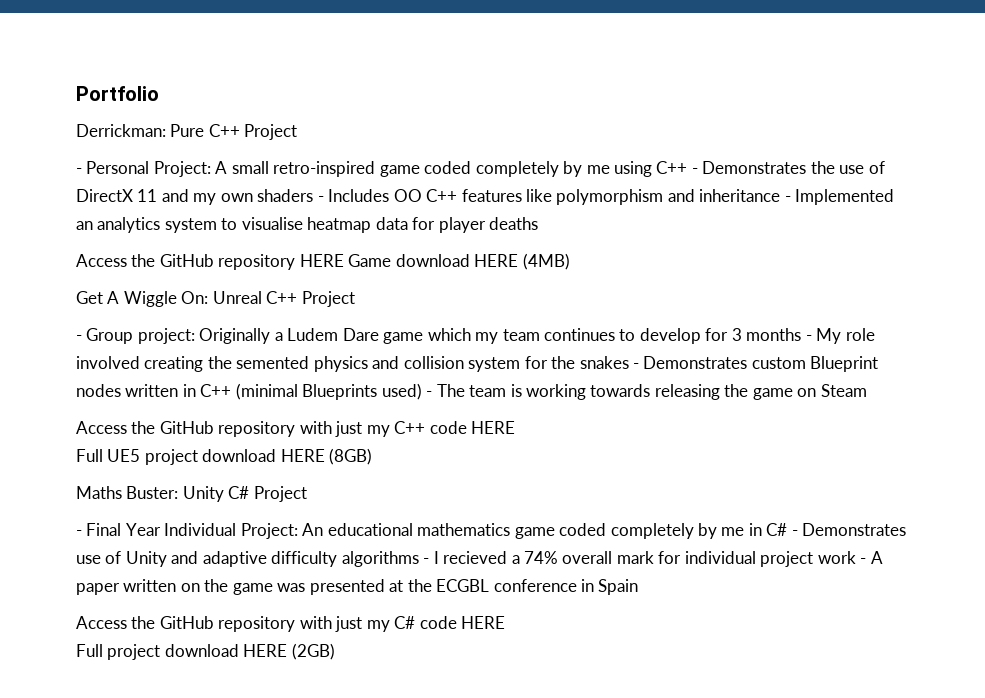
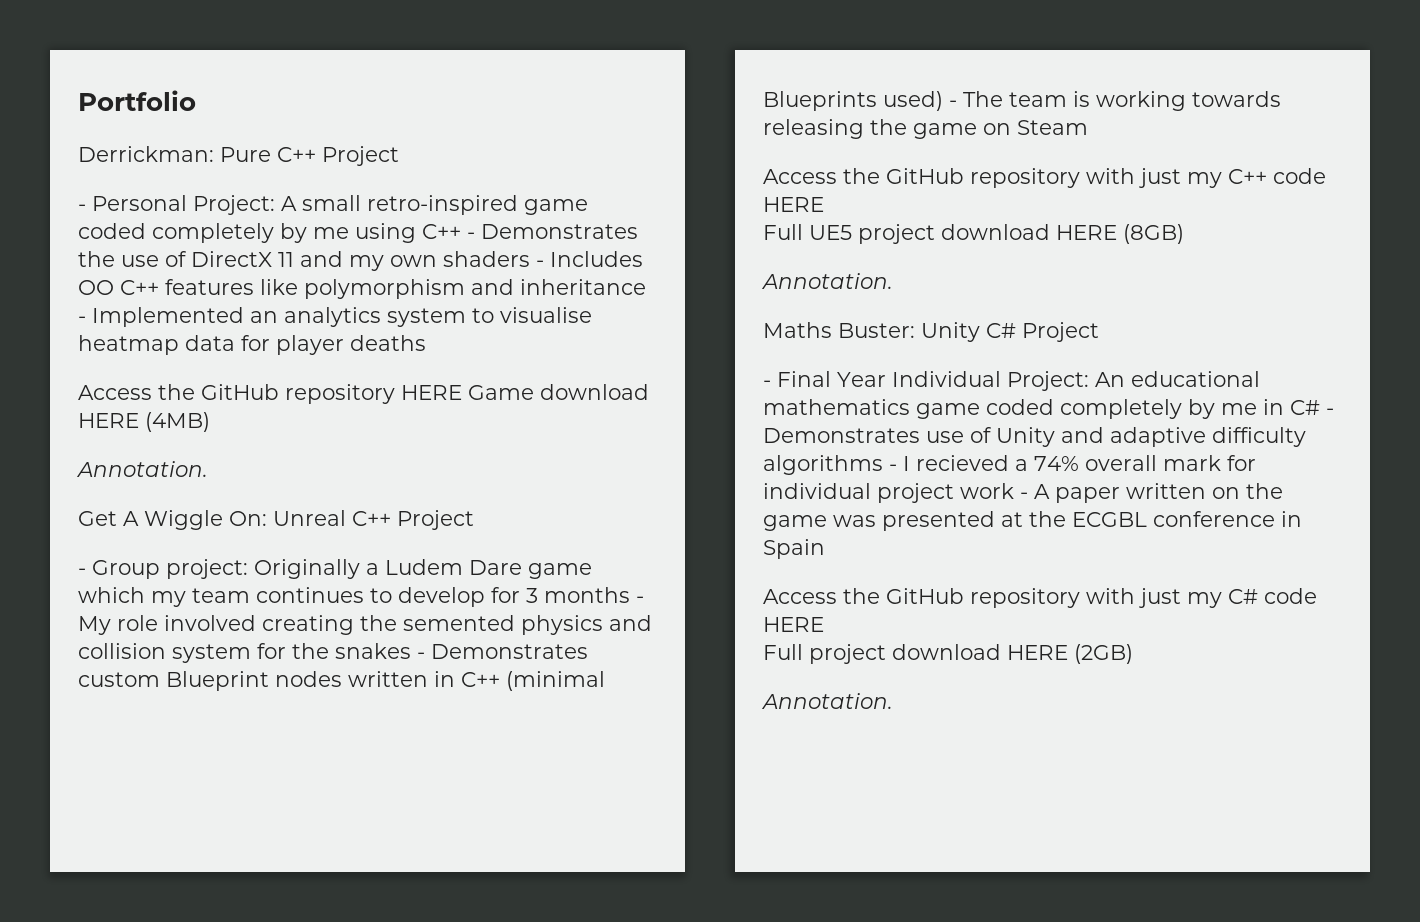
  Access the GitHub repository HERE Game download HERE (4MB)
+ Annotation.
  Full UE5 project download HERE (8GB)
+ Annotation.
  Full project download HERE (2GB)
+ Annotation.

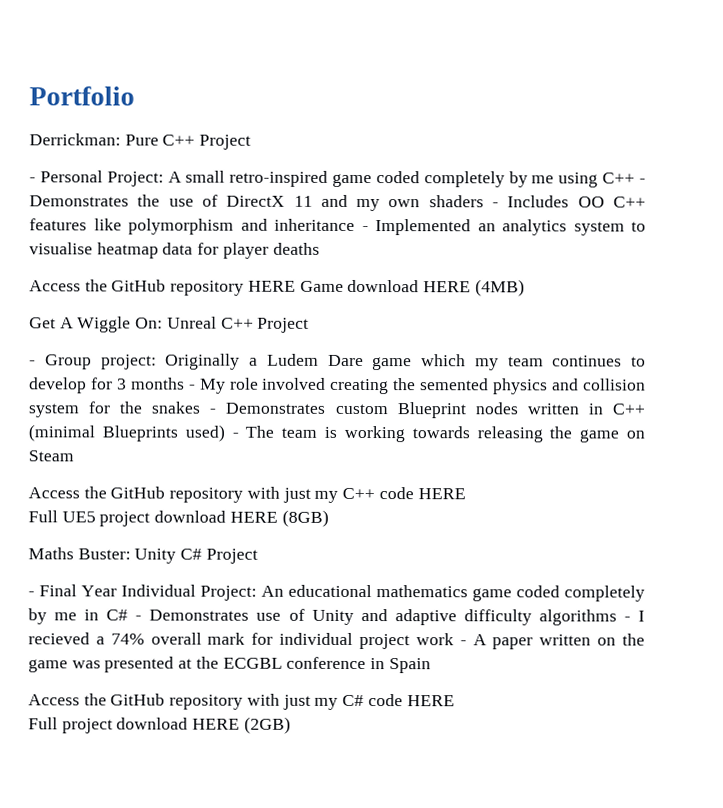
  Access the GitHub repository HERE Game download HERE (4MB)
- Annotation.
  Full UE5 project download HERE (8GB)
- Annotation.
  Full project download HERE (2GB)
- Annotation.

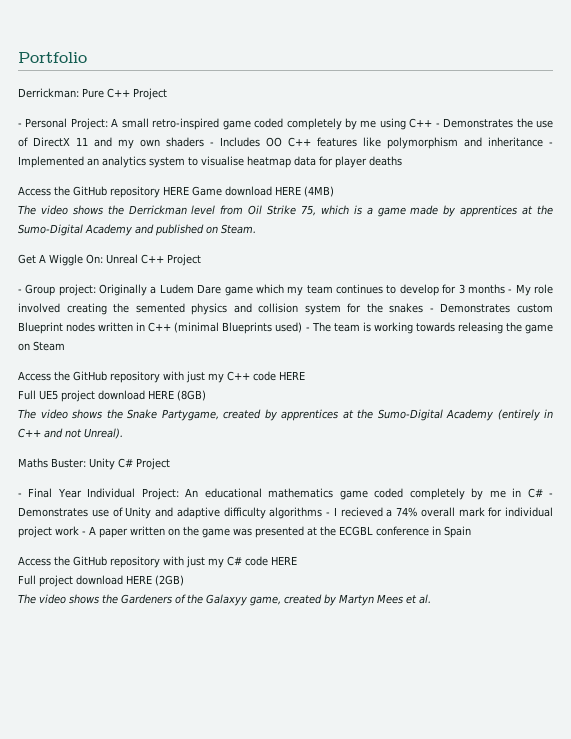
+ The video shows the Derrickman level from Oil Strike 75, which is a game made by apprentices at the Sumo-Digital Academy and published on Steam.
+ The video shows the Snake Partygame, created by apprentices at the Sumo-Digital Academy (entirely in C++ and not Unreal).
+ The video shows the Gardeners of the Galaxyy game, created by Martyn Mees et al.

